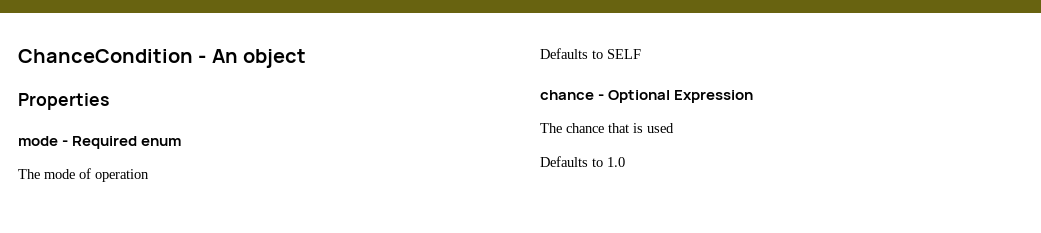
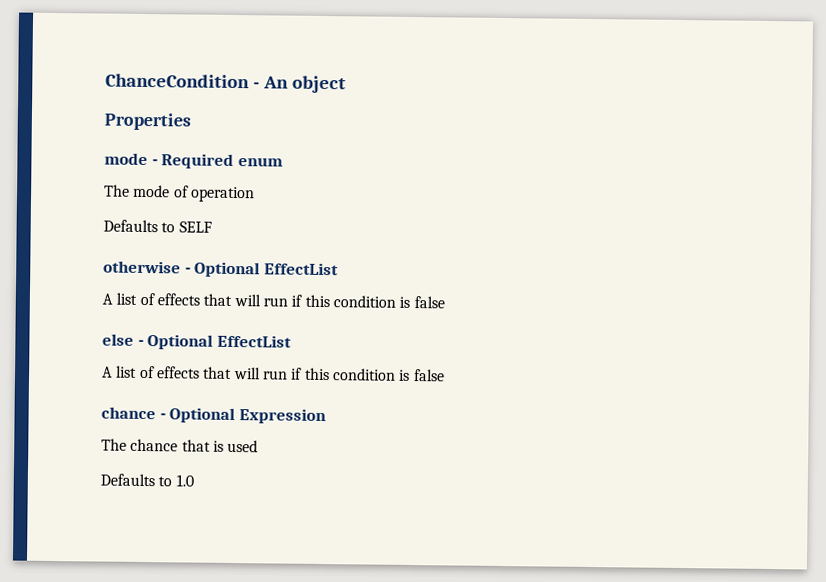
+ otherwise - Optional EffectList
+ A list of effects that will run if this condition is false
+ else - Optional EffectList
+ A list of effects that will run if this condition is false

